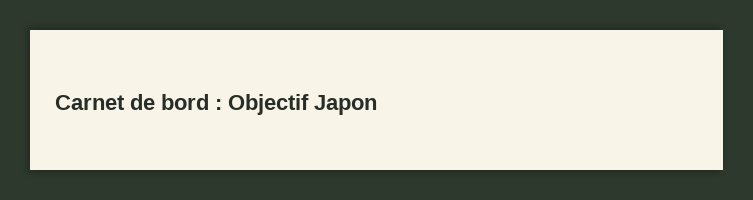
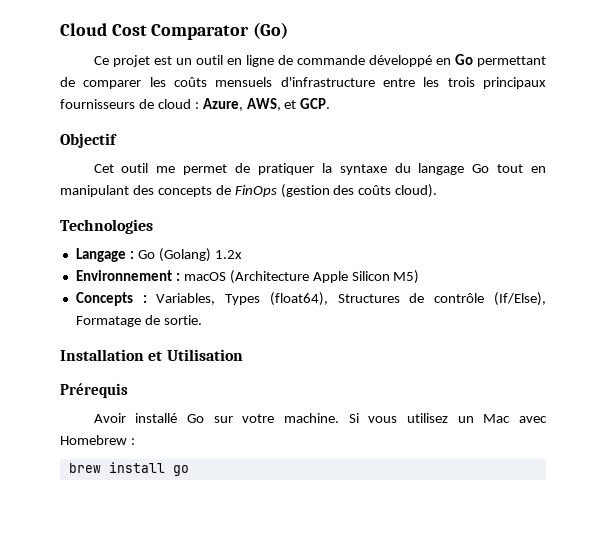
- Carnet de bord : Objectif Japon
+ Cloud Cost Comparator (Go)
+ Ce projet est un outil en ligne de commande développé en Go permettant de comparer les coûts mensuels d'infrastructure entre les trois principaux fournisseurs de cloud : Azure, AWS, et GCP.
+ Objectif
+ Cet outil me permet de pratiquer la syntaxe du langage Go tout en manipulant des concepts de FinOps (gestion des coûts cloud).
+ Technologies
+ Langage : Go (Golang) 1.2x
+ Environnement : macOS (Architecture Apple Silicon M5)
+ Concepts : Variables, Types (float64), Structures de contrôle (If/Else), Formatage de sortie.
+ Installation et Utilisation
+ Prérequis
+ Avoir installé Go sur votre machine. Si vous utilisez un Mac avec Homebrew :
+ brew install go

